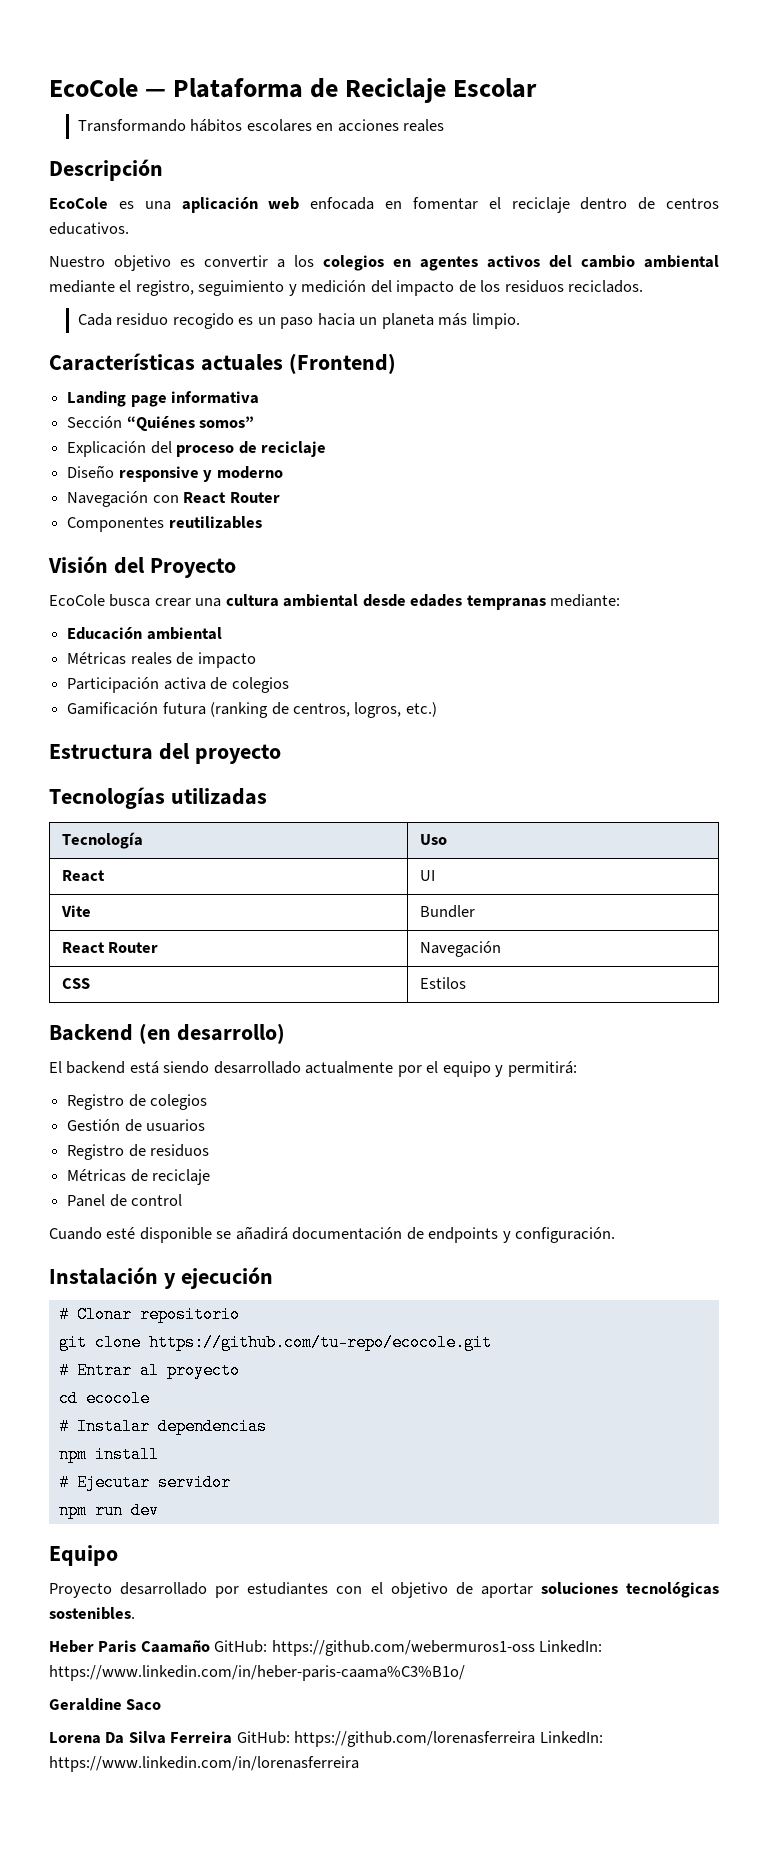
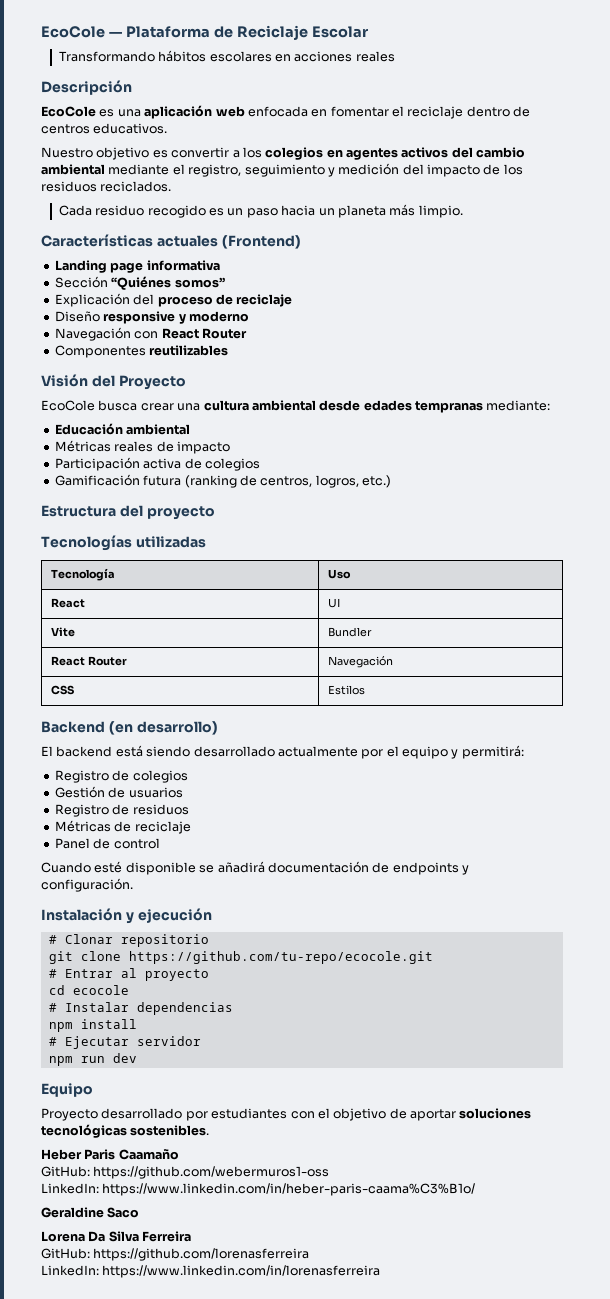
- Heber Paris Caamaño GitHub: https://github.com/webermuros1-oss LinkedIn: https://www.linkedin.com/in/heber-paris-caama%C3%B1o/
+ Heber Paris Caamaño
+ GitHub: https://github.com/webermuros1-oss
+ LinkedIn: https://www.linkedin.com/in/heber-paris-caama%C3%B1o/
- Lorena Da Silva Ferreira GitHub: https://github.com/lorenasferreira LinkedIn: https://www.linkedin.com/in/lorenasferreira
+ Lorena Da Silva Ferreira
+ GitHub: https://github.com/lorenasferreira
+ LinkedIn: https://www.linkedin.com/in/lorenasferreira

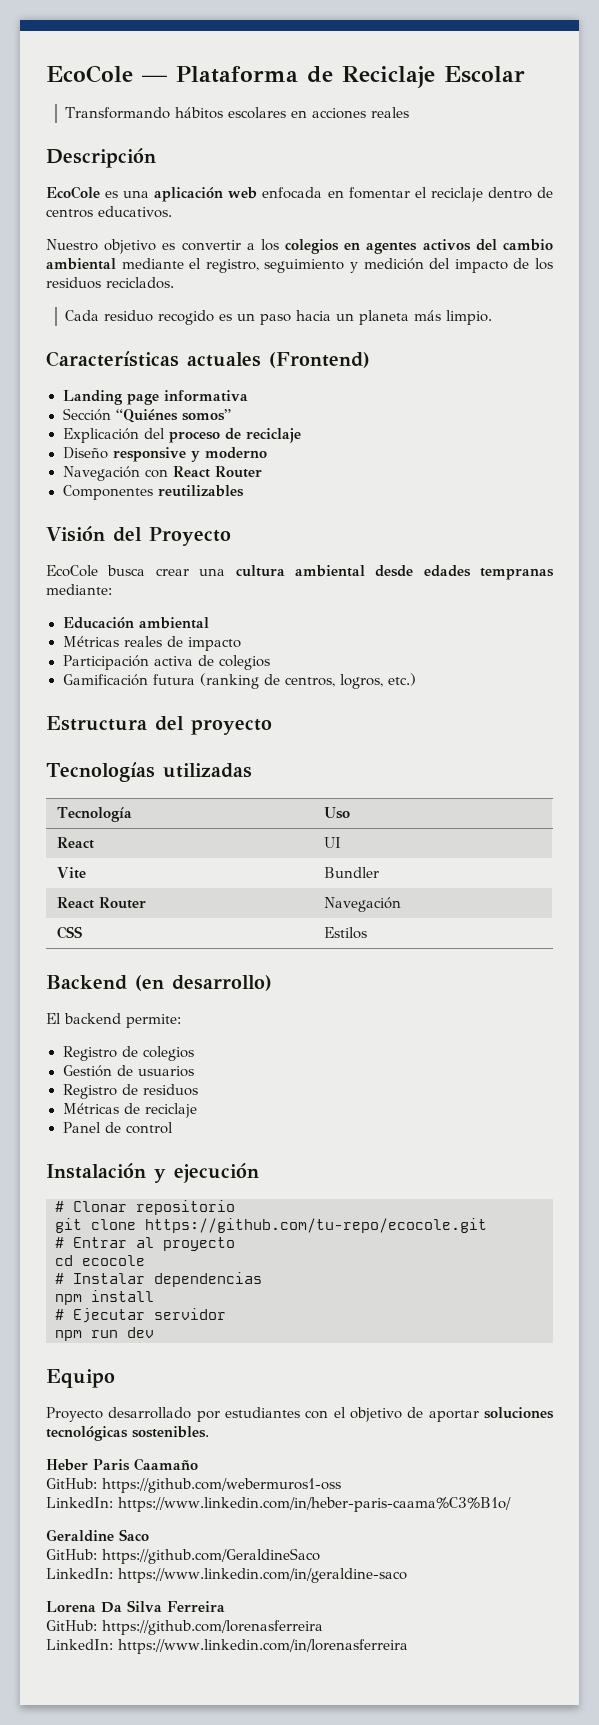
- El backend está siendo desarrollado actualmente por el equipo y permitirá:
+ El backend permite:
- Cuando esté disponible se añadirá documentación de endpoints y configuración.
+ GitHub: https://github.com/GeraldineSaco
+ LinkedIn: https://www.linkedin.com/in/geraldine-saco

